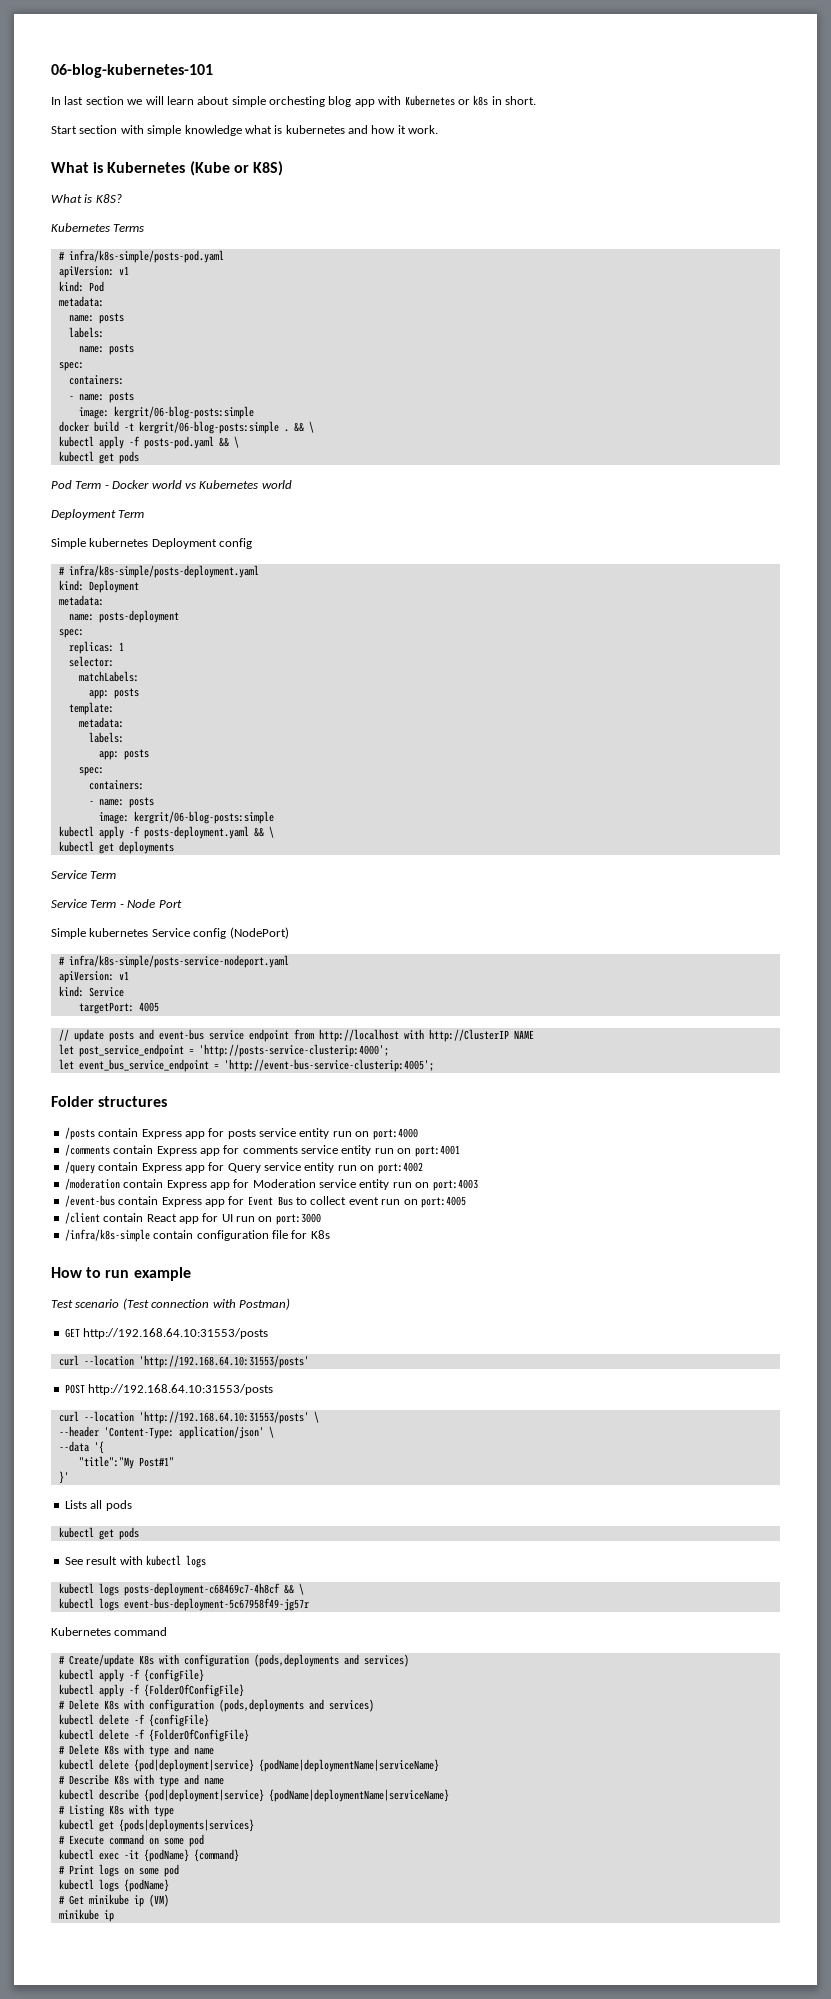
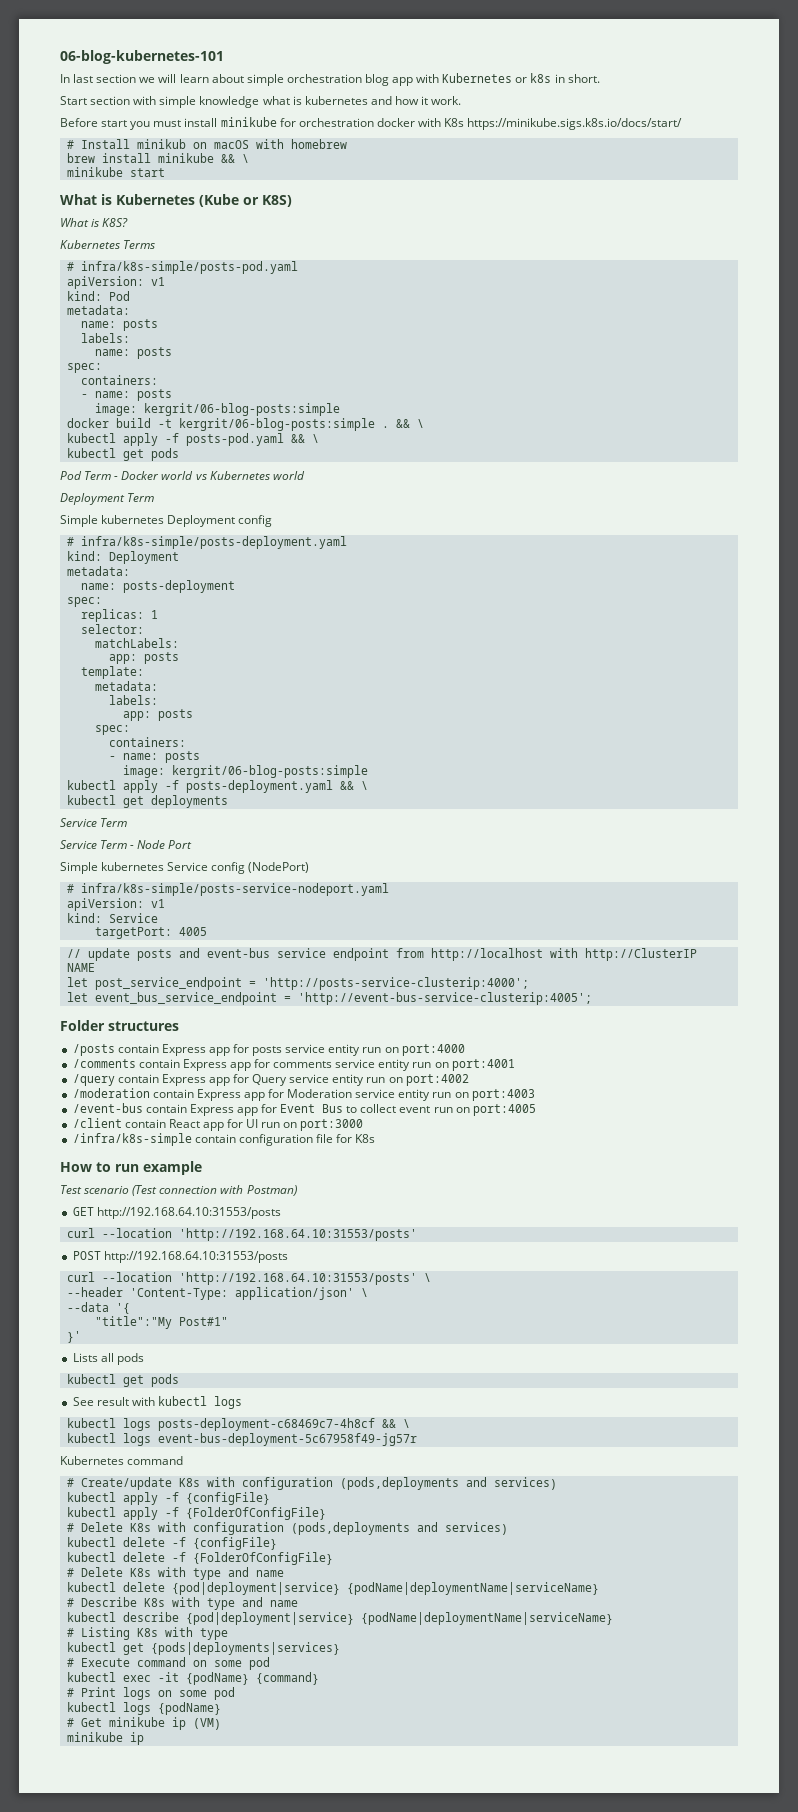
- In last section we will learn about simple orchesting blog app with Kubernetes or k8s in short.
+ In last section we will learn about simple orchestration blog app with Kubernetes or k8s in short.
+ Before start you must install minikube for orchestration docker with K8s https://minikube.sigs.k8s.io/docs/start/
+ # Install minikub on macOS with homebrew
+ brew install minikube && \
+ minikube start

